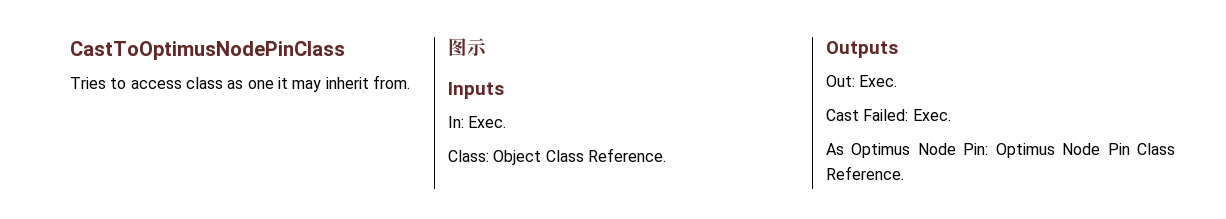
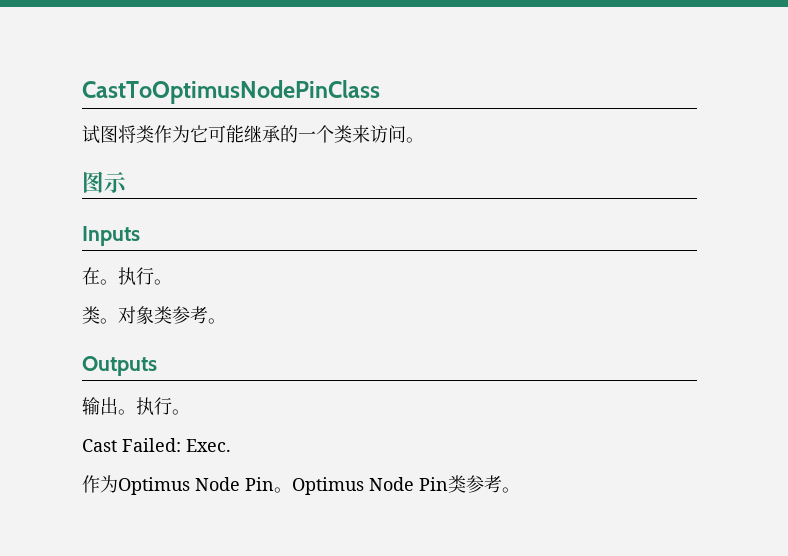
- Tries to access class as one it may inherit from.
+ 试图将类作为它可能继承的一个类来访问。
  图示
  Inputs
- In: Exec.
- Class: Object Class Reference.
+ 在。执行。
+ 类。对象类参考。
  Outputs
- Out: Exec.
+ 输出。执行。
  Cast Failed: Exec.
- As Optimus Node Pin: Optimus Node Pin Class Reference.
+ 作为Optimus Node Pin。Optimus Node Pin类参考。

